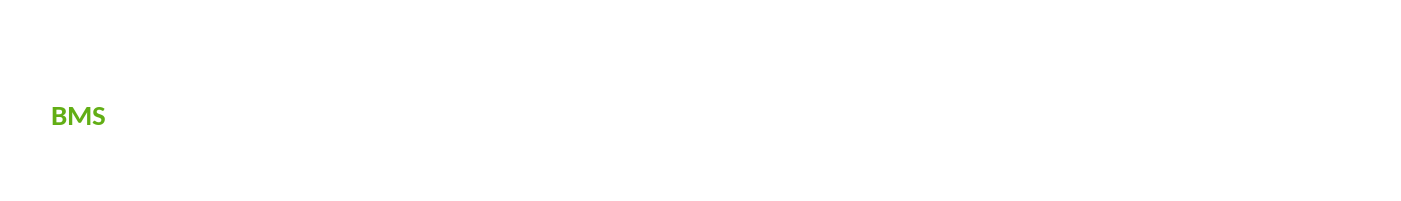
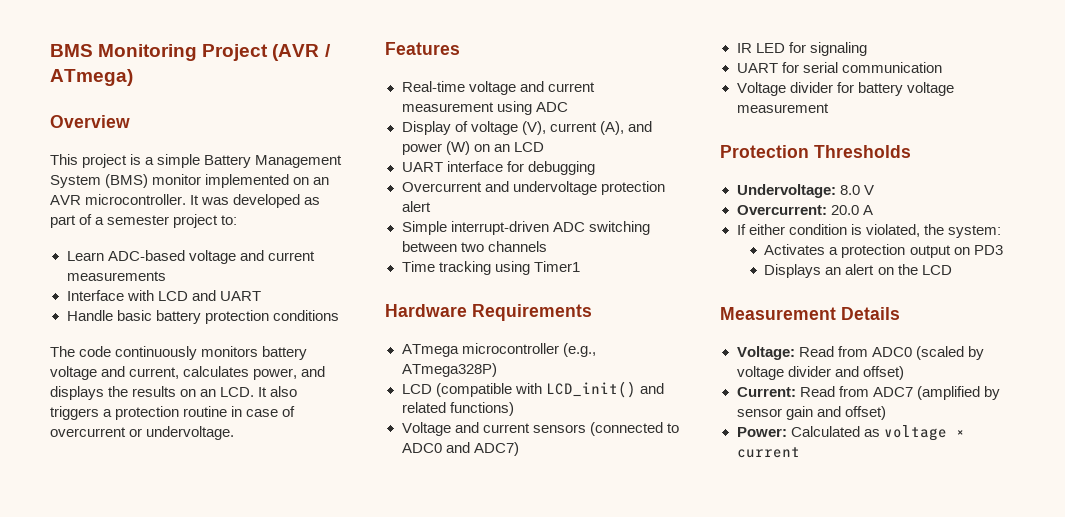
- BMS
+ BMS Monitoring Project (AVR / ATmega)
+ Overview
+ This project is a simple Battery Management System (BMS) monitor implemented on an AVR microcontroller. It was developed as part of a semester project to:
+ Learn ADC-based voltage and current measurements
+ Interface with LCD and UART
+ Handle basic battery protection conditions
+ The code continuously monitors battery voltage and current, calculates power, and displays the results on an LCD. It also triggers a protection routine in case of overcurrent or undervoltage.
+ Features
+ Real-time voltage and current measurement using ADC
+ Display of voltage (V), current (A), and power (W) on an LCD
+ UART interface for debugging
+ Overcurrent and undervoltage protection alert
+ Simple interrupt-driven ADC switching between two channels
+ Time tracking using Timer1
+ Hardware Requirements
+ ATmega microcontroller (e.g., ATmega328P)
+ LCD (compatible with LCD_init() and related functions)
+ Voltage and current sensors (connected to ADC0 and ADC7)
+ IR LED for signaling
+ UART for serial communication
+ Voltage divider for battery voltage measurement
+ Protection Thresholds
+ Undervoltage: 8.0 V
+ Overcurrent: 20.0 A
+ If either condition is violated, the system:
+ Activates a protection output on PD3
+ Displays an alert on the LCD
+ Measurement Details
+ Voltage: Read from ADC0 (scaled by voltage divider and offset)
+ Current: Read from ADC7 (amplified by sensor gain and offset)
+ Power: Calculated as voltage × current

